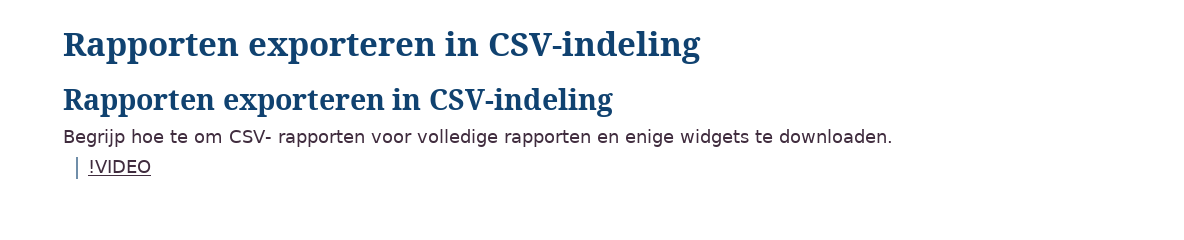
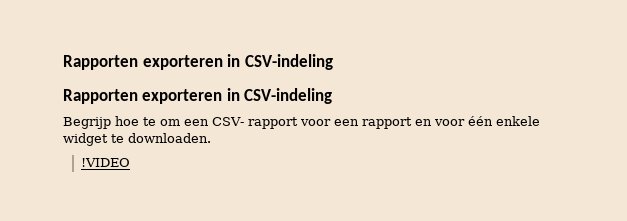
- Begrijp hoe te om CSV- rapporten voor volledige rapporten en enige widgets te downloaden.
+ Begrijp hoe te om een CSV- rapport voor een rapport en voor één enkele widget te downloaden.

